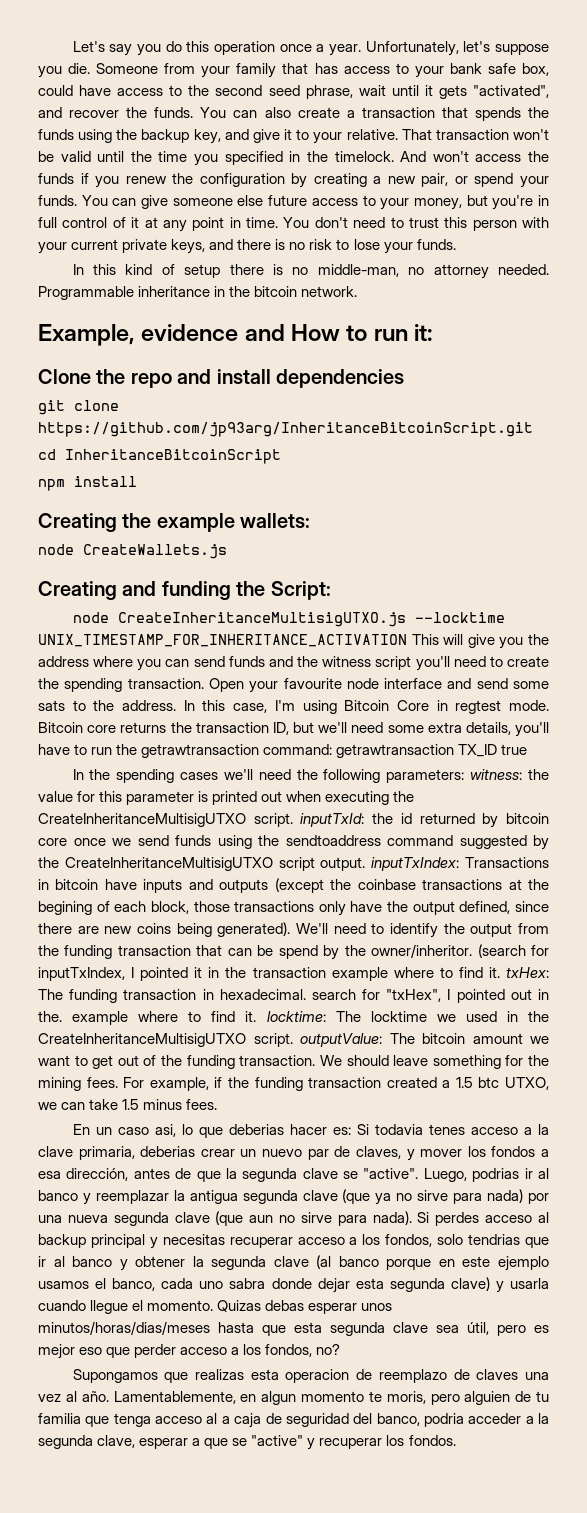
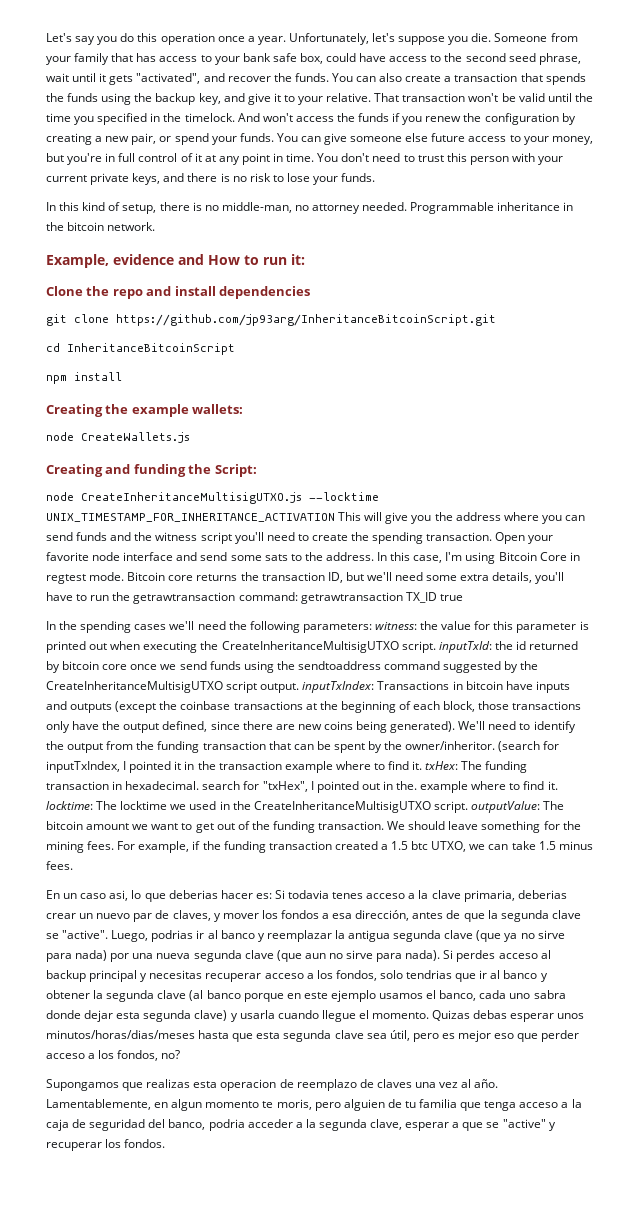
- In this kind of setup there is no middle-man, no attorney needed.
+ In this kind of setup, there is no middle-man, no attorney needed.
- Open your favourite node interface and send some sats to the address.
+ Open your favorite node interface and send some sats to the address.
- Transactions in bitcoin have inputs and outputs (except the coinbase transactions at the begining of each block, those transactions only have the output defined, since there are new coins being generated).
+ Transactions in bitcoin have inputs and outputs (except the coinbase transactions at the beginning of each block, those transactions only have the output defined, since there are new coins being generated).
- We'll need to identify the output from the funding transaction that can be spend by the owner/inheritor.
+ We'll need to identify the output from the funding transaction that can be spent by the owner/inheritor.
- Lamentablemente, en algun momento te moris, pero alguien de tu familia que tenga acceso al a caja de seguridad del banco, podria acceder a la segunda clave, esperar a que se "active" y recuperar los fondos.
+ Lamentablemente, en algun momento te moris, pero alguien de tu familia que tenga acceso a la caja de seguridad del banco, podria acceder a la segunda clave, esperar a que se "active" y recuperar los fondos.

